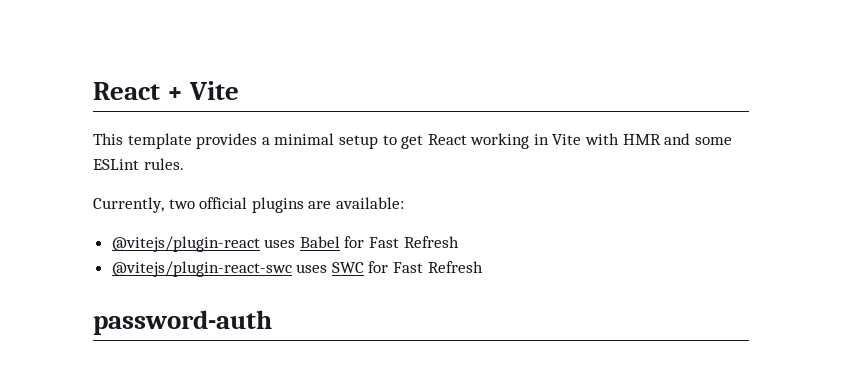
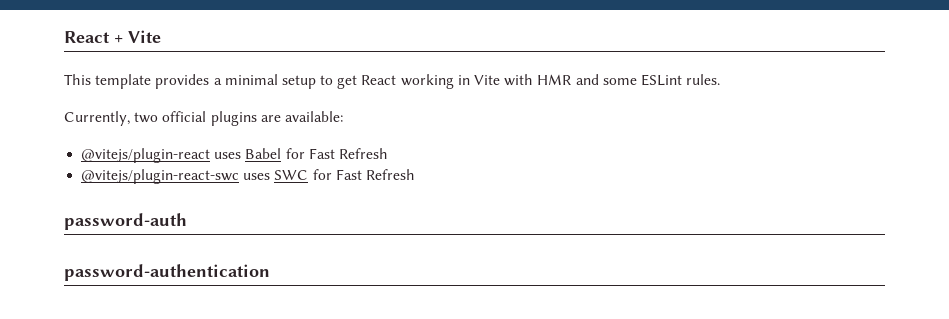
+ password-authentication

